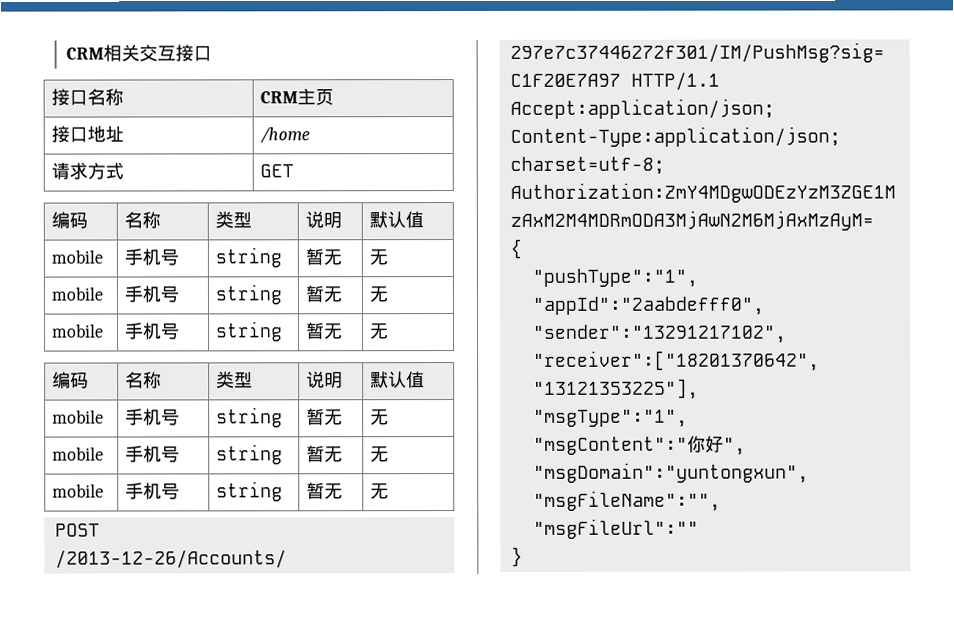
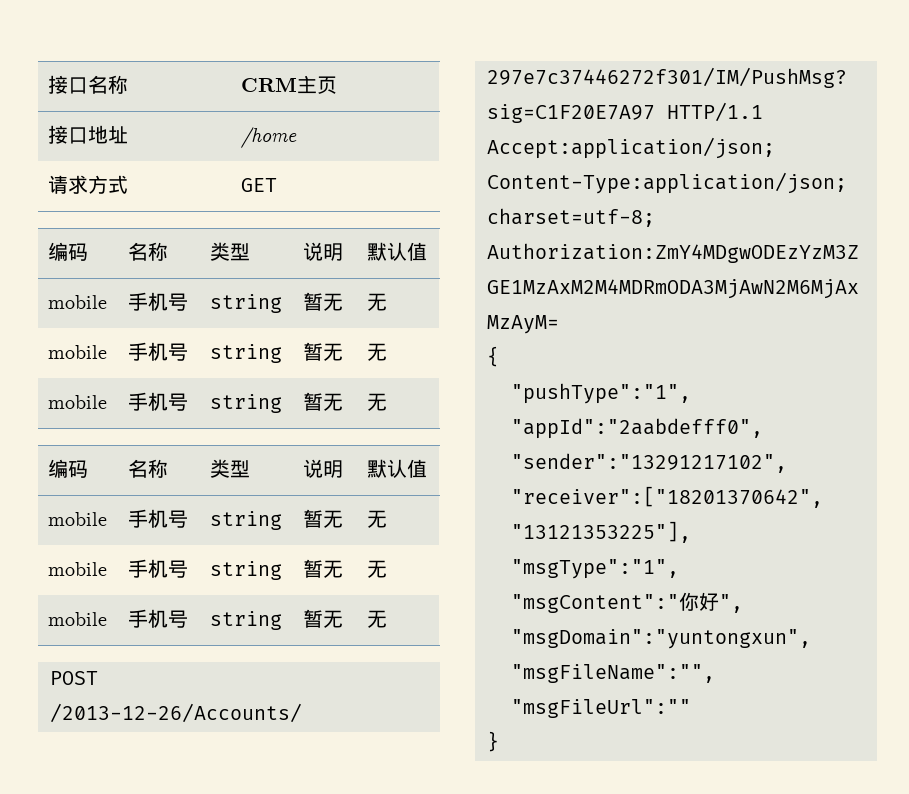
- CRM相关交互接口

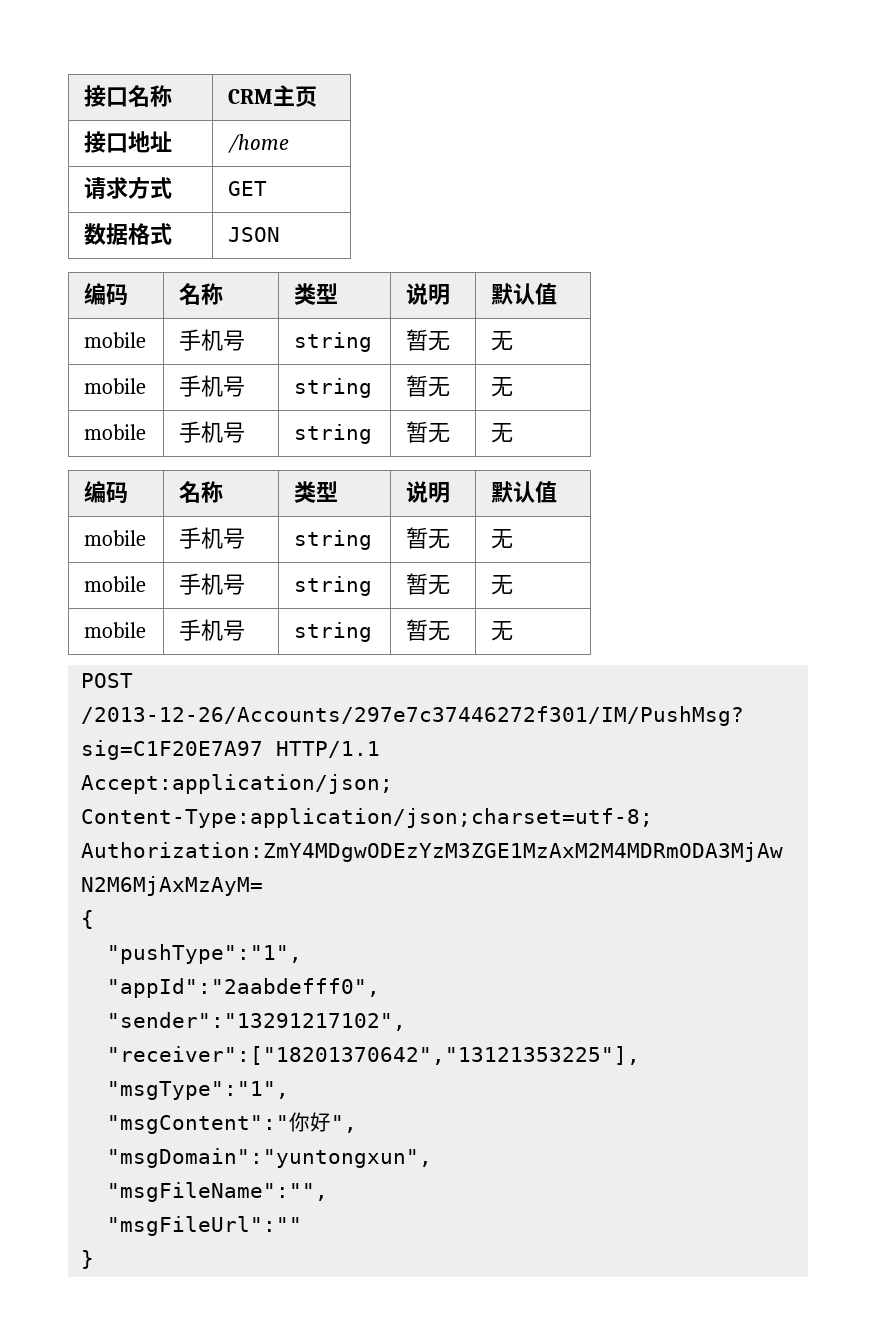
+ 数据格式 | JSON

